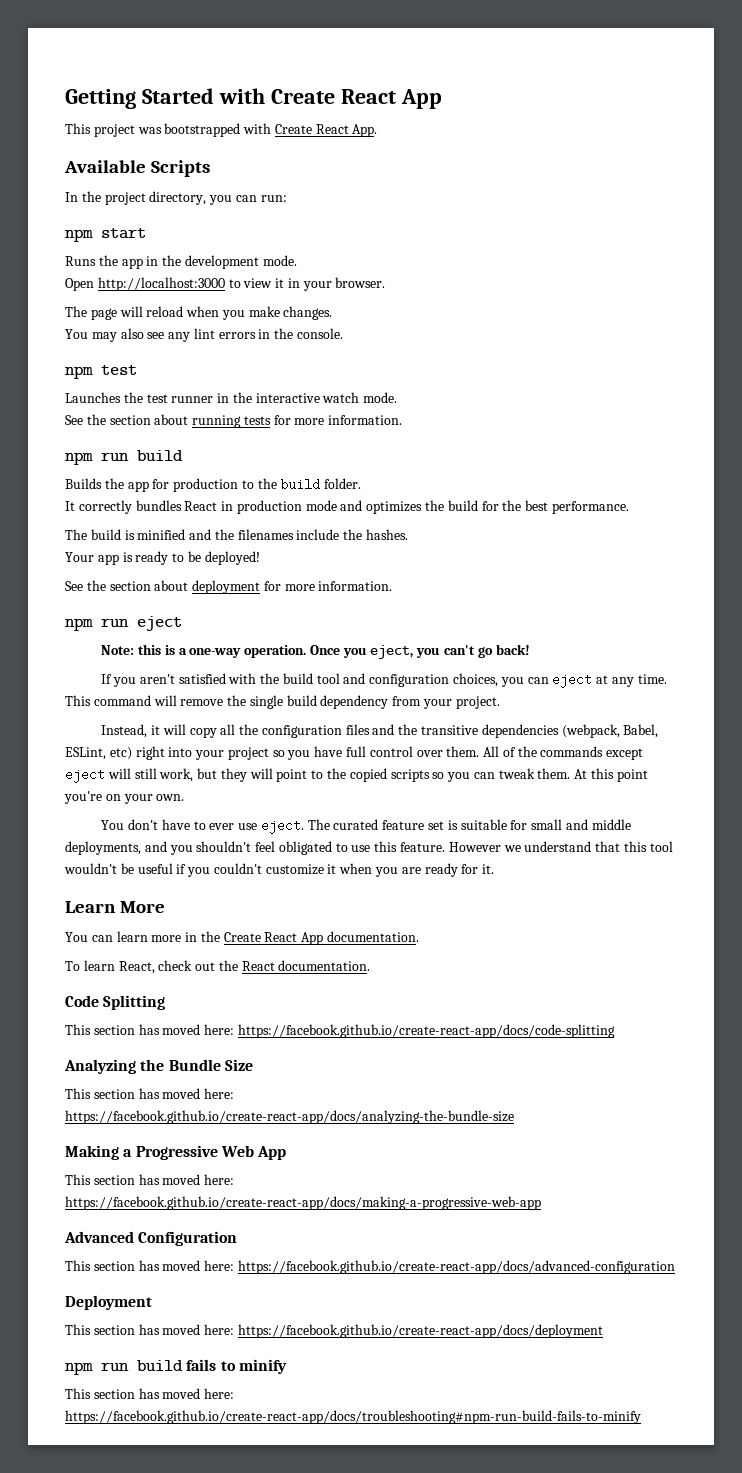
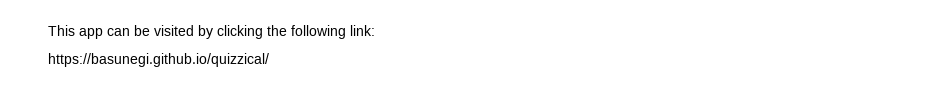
- Getting Started with Create React App
- This project was bootstrapped with Create React App.
- Available Scripts
- In the project directory, you can run:
- npm start
- Runs the app in the development mode.
- Open http://localhost:3000 to view it in your browser.
- The page will reload when you make changes.
- You may also see any lint errors in the console.
- npm test
- Launches the test runner in the interactive watch mode.
- See the section about running tests for more information.
- npm run build
- Builds the app for production to the build folder.
- It correctly bundles React in production mode and optimizes the build for the best performance.
- The build is minified and the filenames include the hashes.
- Your app is ready to be deployed!
- See the section about deployment for more information.
- npm run eject
- Note: this is a one-way operation. Once you eject, you can't go back!
- If you aren't satisfied with the build tool and configuration choices, you can eject at any time. This command will remove the single build dependency from your project.
- Instead, it will copy all the configuration files and the transitive dependencies (webpack, Babel, ESLint, etc) right into your project so you have full control over them. All of the commands except eject will still work, but they will point to the copied scripts so you can tweak them. At this point you're on your own.
- You don't have to ever use eject. The curated feature set is suitable for small and middle deployments, and you shouldn't feel obligated to use this feature. However we understand that this tool wouldn't be useful if you couldn't customize it when you are ready for it.
- Learn More
- You can learn more in the Create React App documentation.
- To learn React, check out the React documentation.
- Code Splitting
- This section has moved here: https://facebook.github.io/create-react-app/docs/code-splitting
- Analyzing the Bundle Size
- This section has moved here: https://facebook.github.io/create-react-app/docs/analyzing-the-bundle-size
- Making a Progressive Web App
- This section has moved here: https://facebook.github.io/create-react-app/docs/making-a-progressive-web-app
- Advanced Configuration
- This section has moved here: https://facebook.github.io/create-react-app/docs/advanced-configuration
- Deployment
- This section has moved here: https://facebook.github.io/create-react-app/docs/deployment
- npm run build fails to minify
- This section has moved here: https://facebook.github.io/create-react-app/docs/troubleshooting#npm-run-build-fails-to-minify
+ This app can be visited by clicking the following link:
+ https://basunegi.github.io/quizzical/

